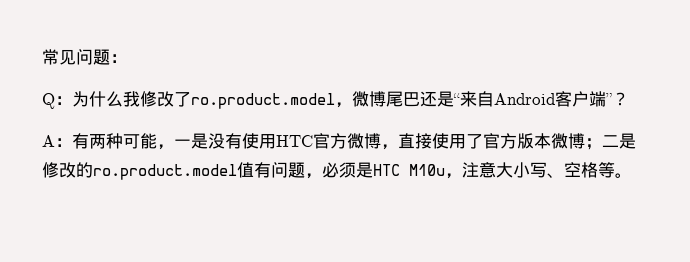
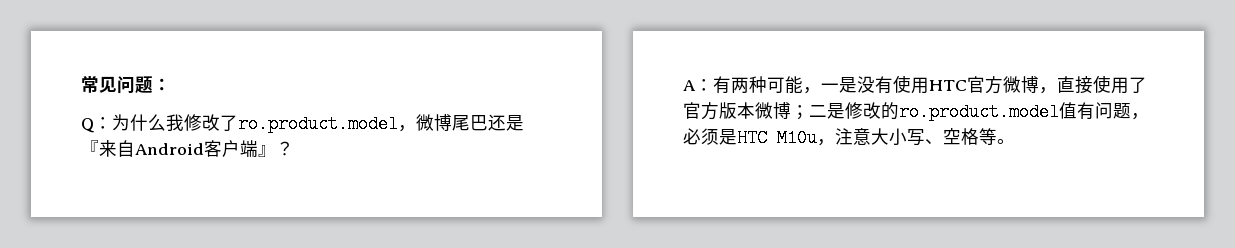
- Q：为什么我修改了ro.product.model，微博尾巴还是“来自Android客户端”？
+ Q：为什么我修改了ro.product.model，微博尾巴还是『来自Android客户端』？

